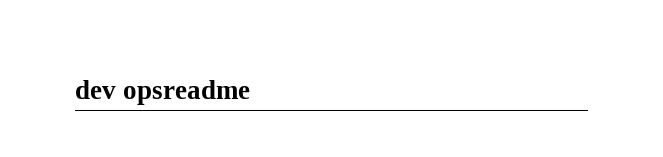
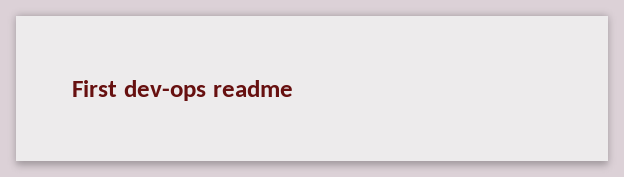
- dev opsreadme
+ First dev-ops readme

